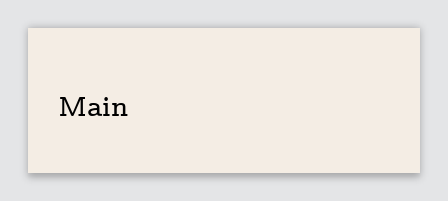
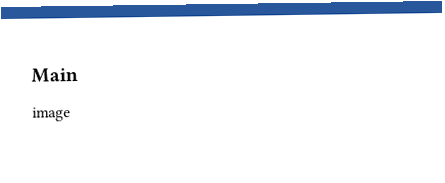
+ image

